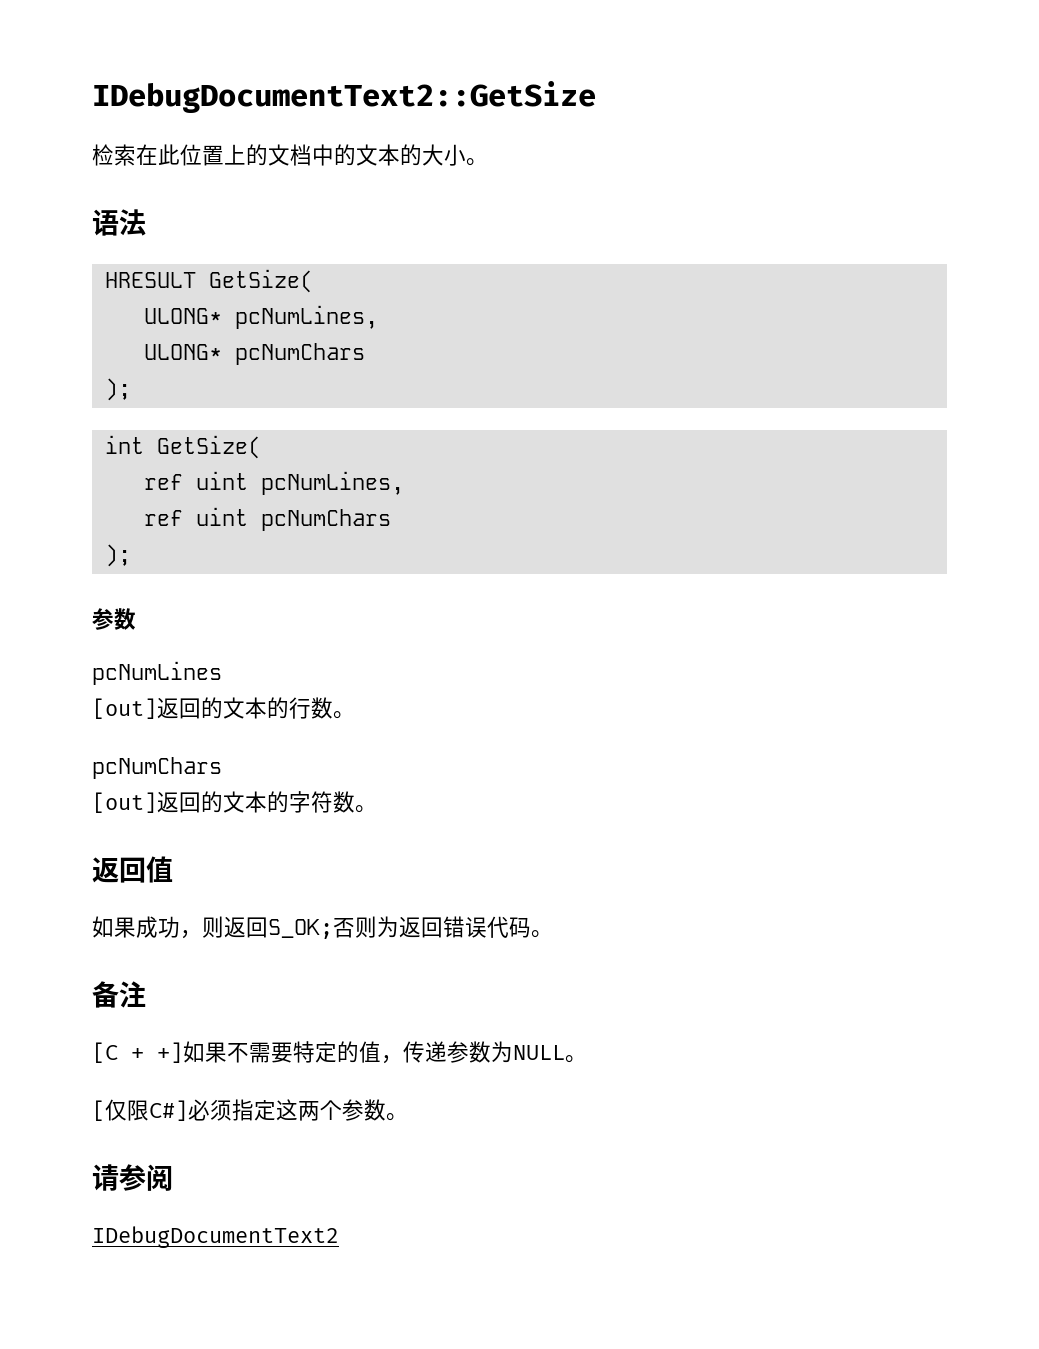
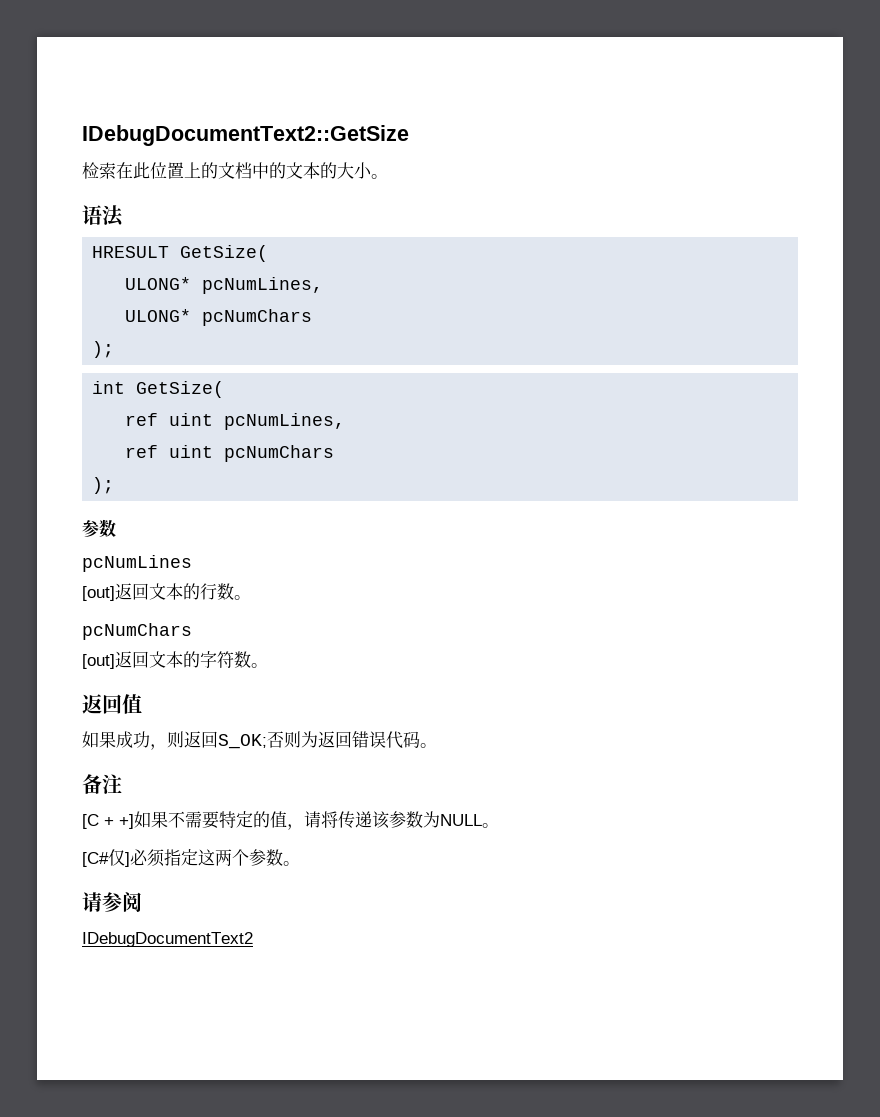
- [out]返回的文本的行数。
+ [out]返回文本的行数。
- [out]返回的文本的字符数。
+ [out]返回文本的字符数。
- [C + +]如果不需要特定的值，传递参数为NULL。
+ [C + +]如果不需要特定的值，请将传递该参数为NULL。
- [仅限C#]必须指定这两个参数。
+ [C#仅]必须指定这两个参数。

